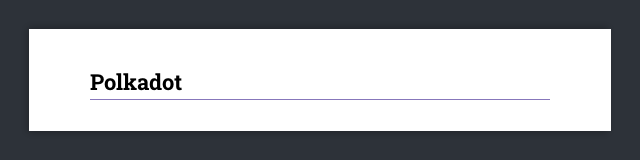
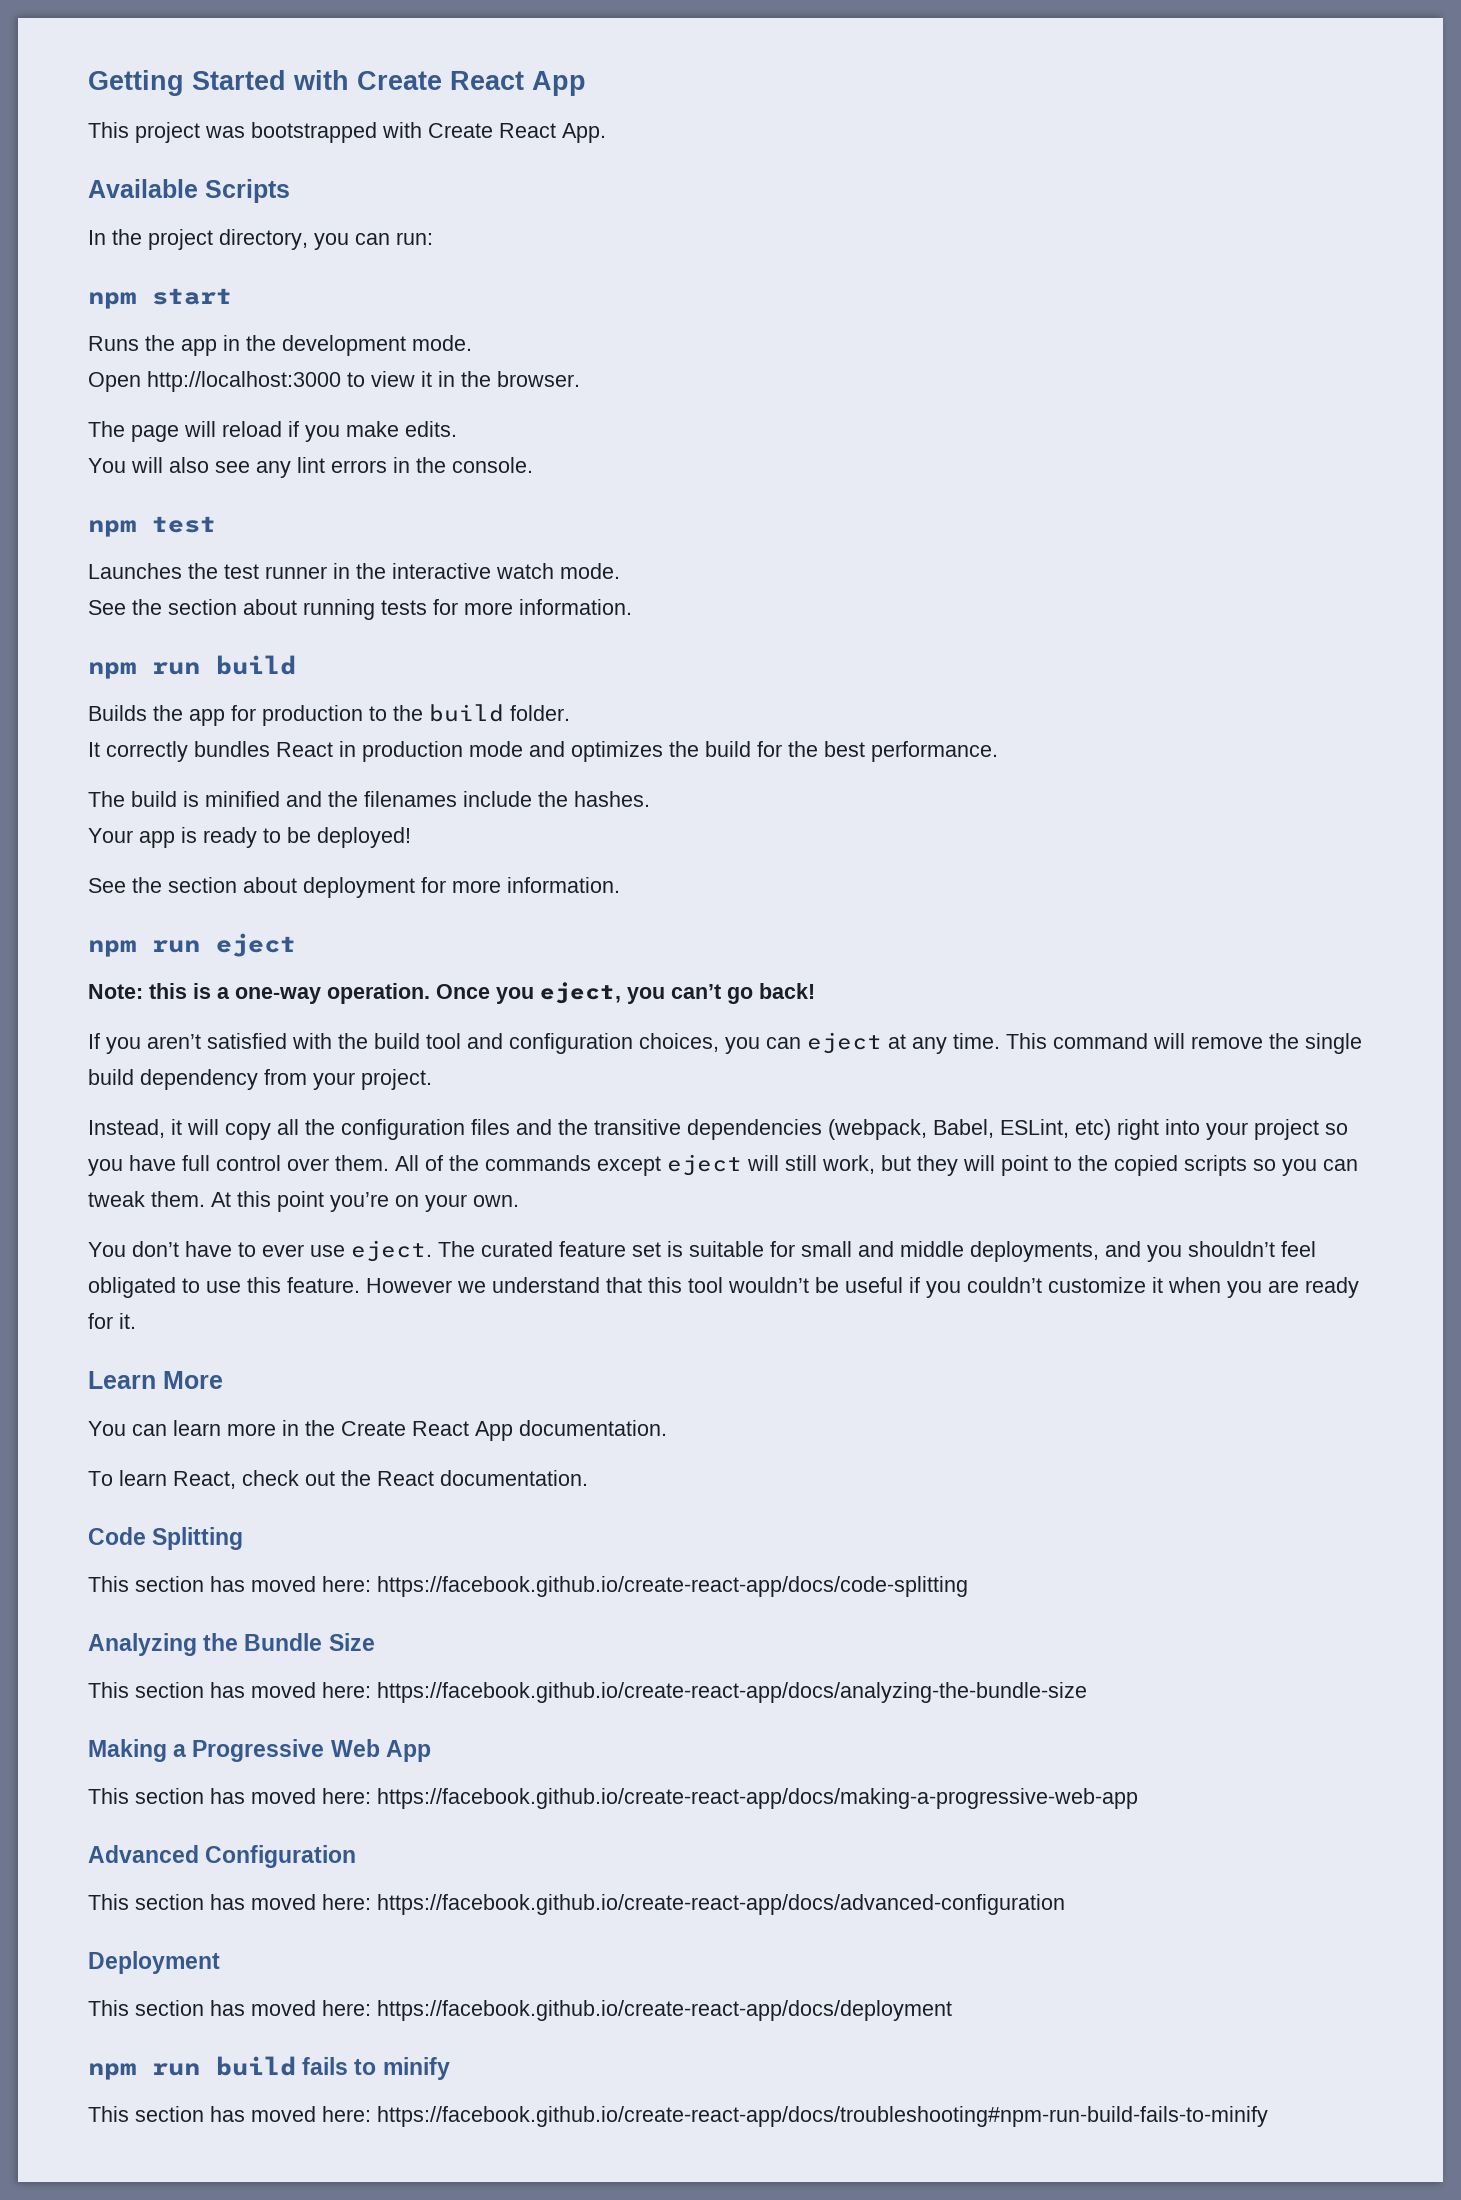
- Polkadot
+ Getting Started with Create React App
+ This project was bootstrapped with Create React App.
+ Available Scripts
+ In the project directory, you can run:
+ npm start
+ Runs the app in the development mode.
+ Open http://localhost:3000 to view it in the browser.
+ The page will reload if you make edits.
+ You will also see any lint errors in the console.
+ npm test
+ Launches the test runner in the interactive watch mode.
+ See the section about running tests for more information.
+ npm run build
+ Builds the app for production to the build folder.
+ It correctly bundles React in production mode and optimizes the build for the best performance.
+ The build is minified and the filenames include the hashes.
+ Your app is ready to be deployed!
+ See the section about deployment for more information.
+ npm run eject
+ Note: this is a one-way operation. Once you eject, you can’t go back!
+ If you aren’t satisfied with the build tool and configuration choices, you can eject at any time. This command will remove the single build dependency from your project.
+ Instead, it will copy all the configuration files and the transitive dependencies (webpack, Babel, ESLint, etc) right into your project so you have full control over them. All of the commands except eject will still work, but they will point to the copied scripts so you can tweak them. At this point you’re on your own.
+ You don’t have to ever use eject. The curated feature set is suitable for small and middle deployments, and you shouldn’t feel obligated to use this feature. However we understand that this tool wouldn’t be useful if you couldn’t customize it when you are ready for it.
+ Learn More
+ You can learn more in the Create React App documentation.
+ To learn React, check out the React documentation.
+ Code Splitting
+ This section has moved here: https://facebook.github.io/create-react-app/docs/code-splitting
+ Analyzing the Bundle Size
+ This section has moved here: https://facebook.github.io/create-react-app/docs/analyzing-the-bundle-size
+ Making a Progressive Web App
+ This section has moved here: https://facebook.github.io/create-react-app/docs/making-a-progressive-web-app
+ Advanced Configuration
+ This section has moved here: https://facebook.github.io/create-react-app/docs/advanced-configuration
+ Deployment
+ This section has moved here: https://facebook.github.io/create-react-app/docs/deployment
+ npm run build fails to minify
+ This section has moved here: https://facebook.github.io/create-react-app/docs/troubleshooting#npm-run-build-fails-to-minify

